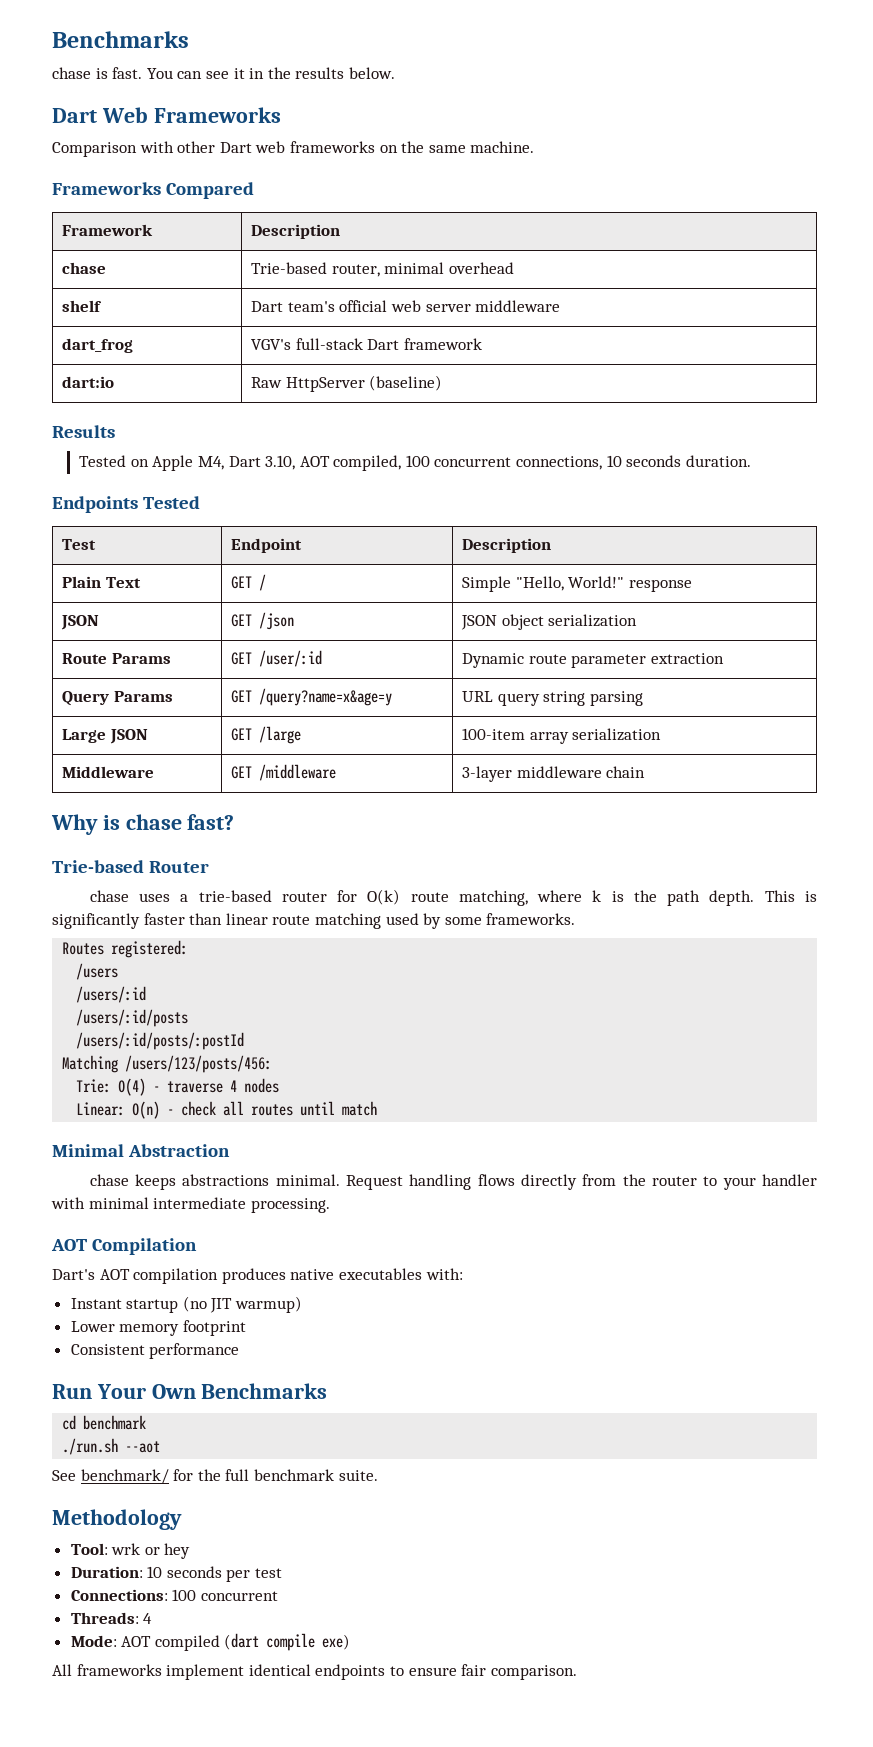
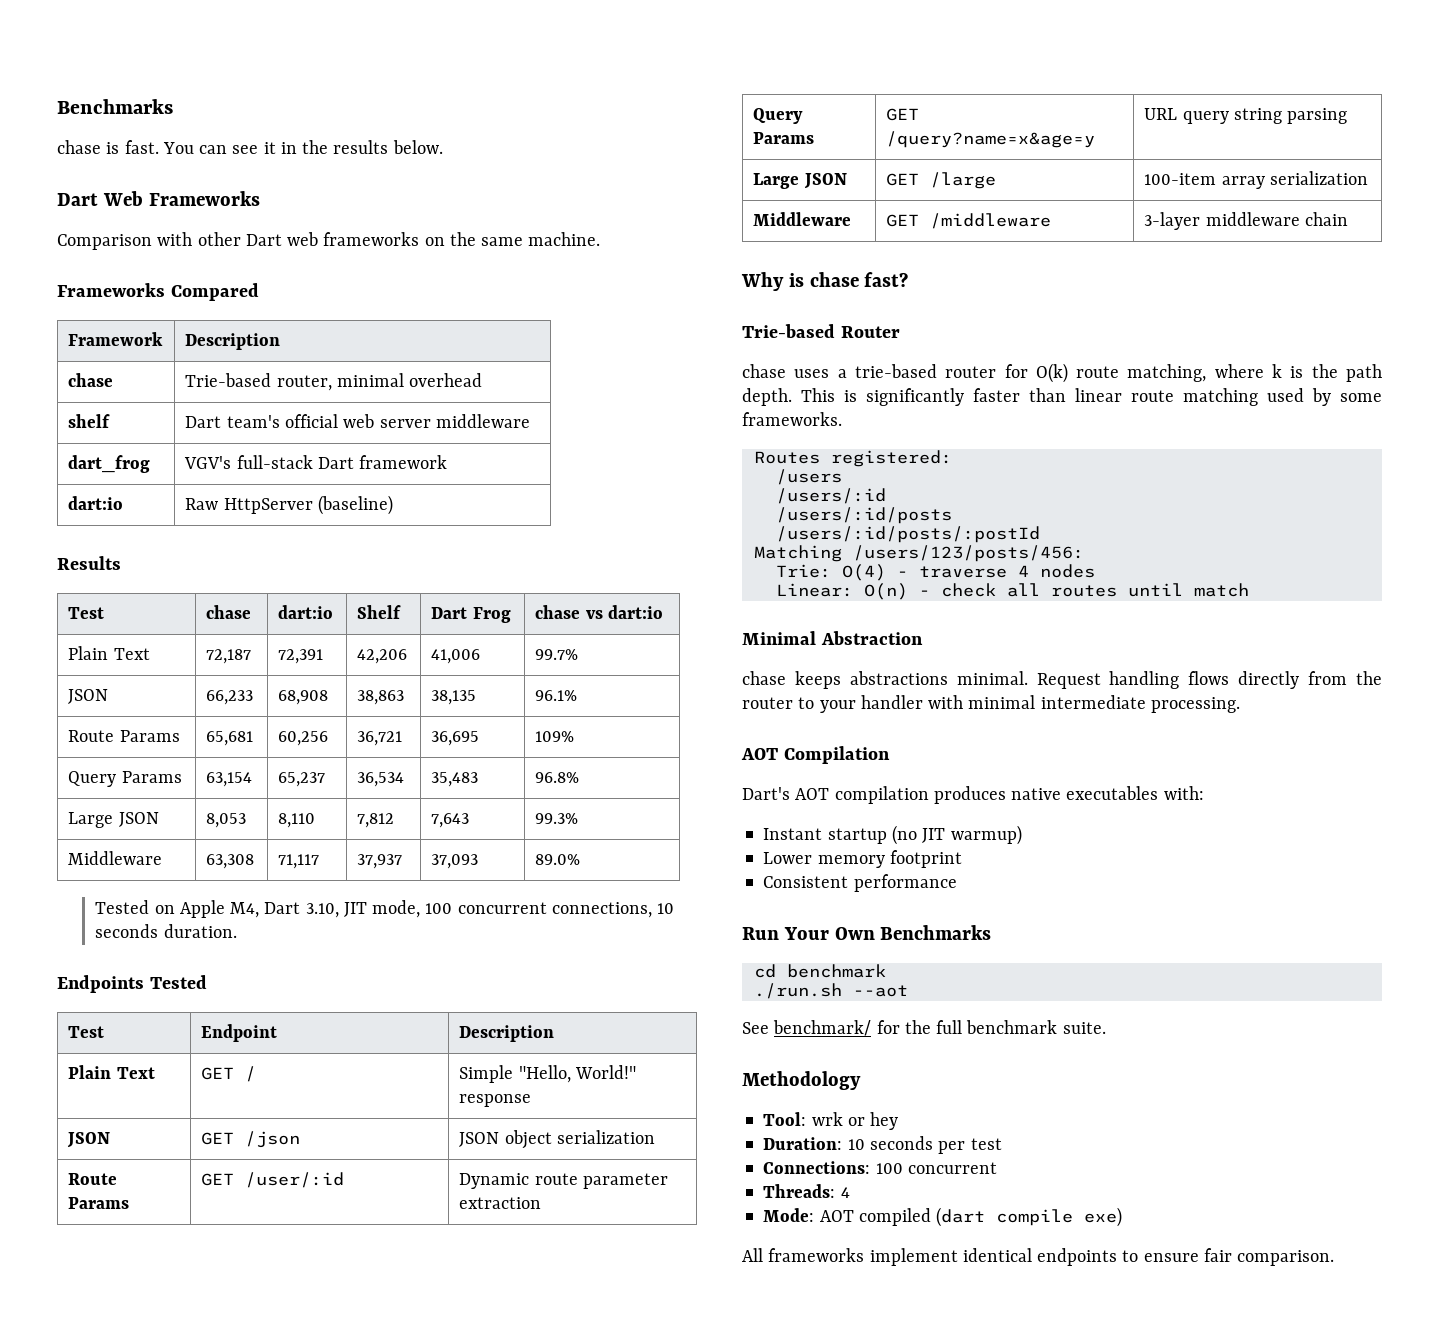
+ Test | chase | dart:io | Shelf | Dart Frog | chase vs dart:io
+ Plain Text | 72,187 | 72,391 | 42,206 | 41,006 | 99.7%
+ JSON | 66,233 | 68,908 | 38,863 | 38,135 | 96.1%
+ Route Params | 65,681 | 60,256 | 36,721 | 36,695 | 109%
+ Query Params | 63,154 | 65,237 | 36,534 | 35,483 | 96.8%
+ Large JSON | 8,053 | 8,110 | 7,812 | 7,643 | 99.3%
+ Middleware | 63,308 | 71,117 | 37,937 | 37,093 | 89.0%
- Tested on Apple M4, Dart 3.10, AOT compiled, 100 concurrent connections, 10 seconds duration.
+ Tested on Apple M4, Dart 3.10, JIT mode, 100 concurrent connections, 10 seconds duration.

